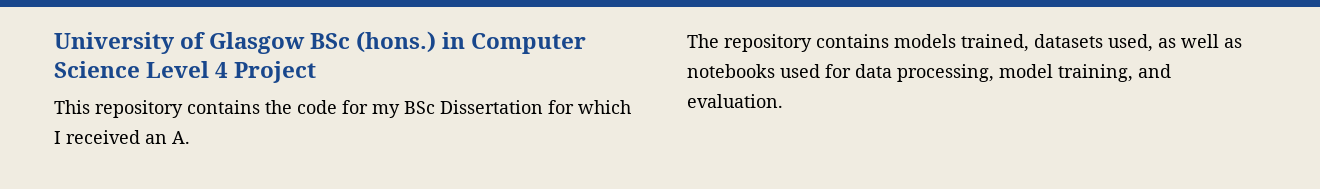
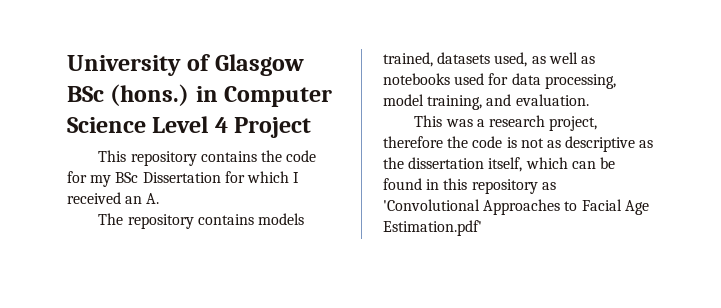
+ This was a research project, therefore the code is not as descriptive as the dissertation itself, which can be found in this repository as 'Convolutional Approaches to Facial Age Estimation.pdf'

